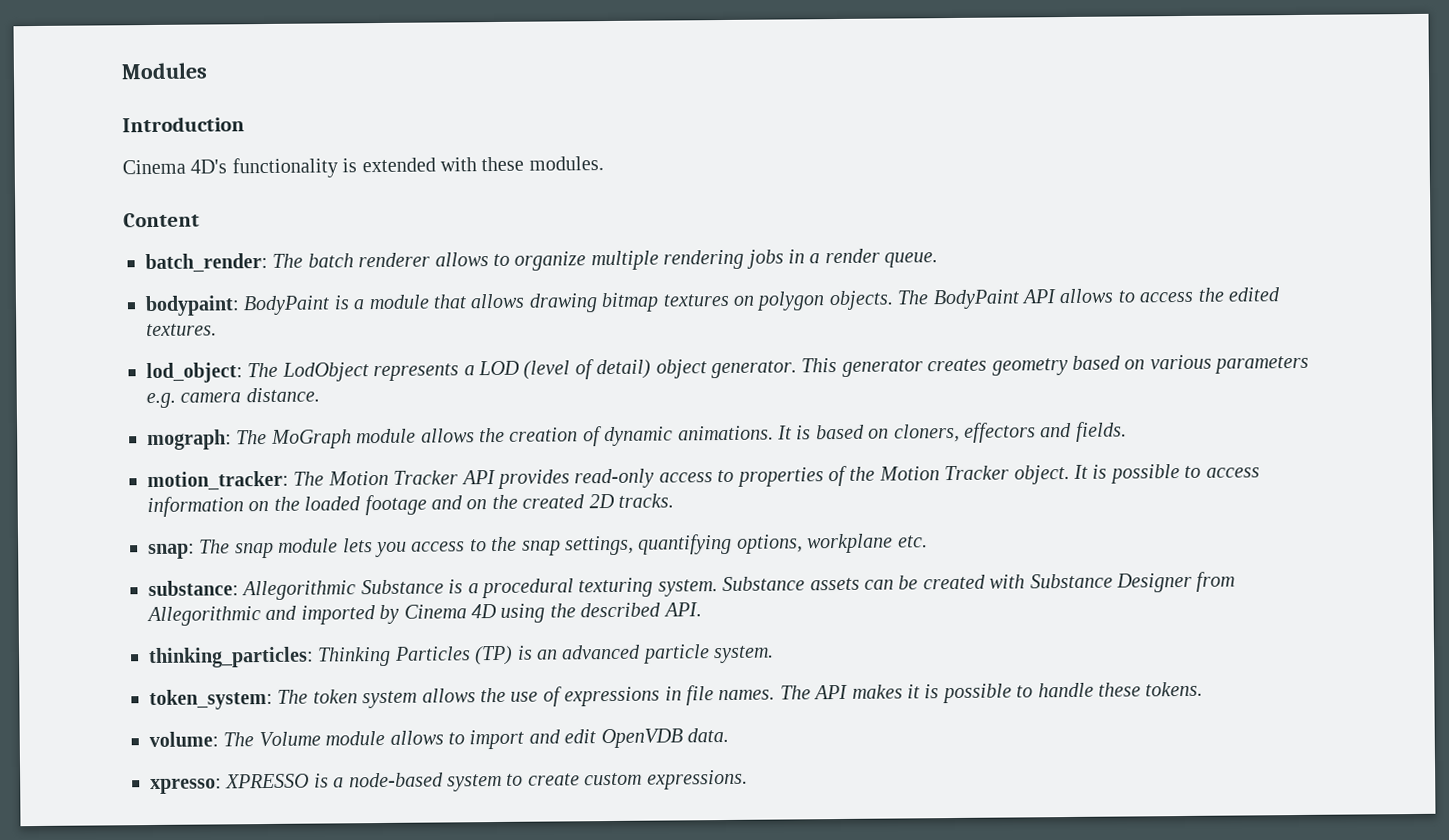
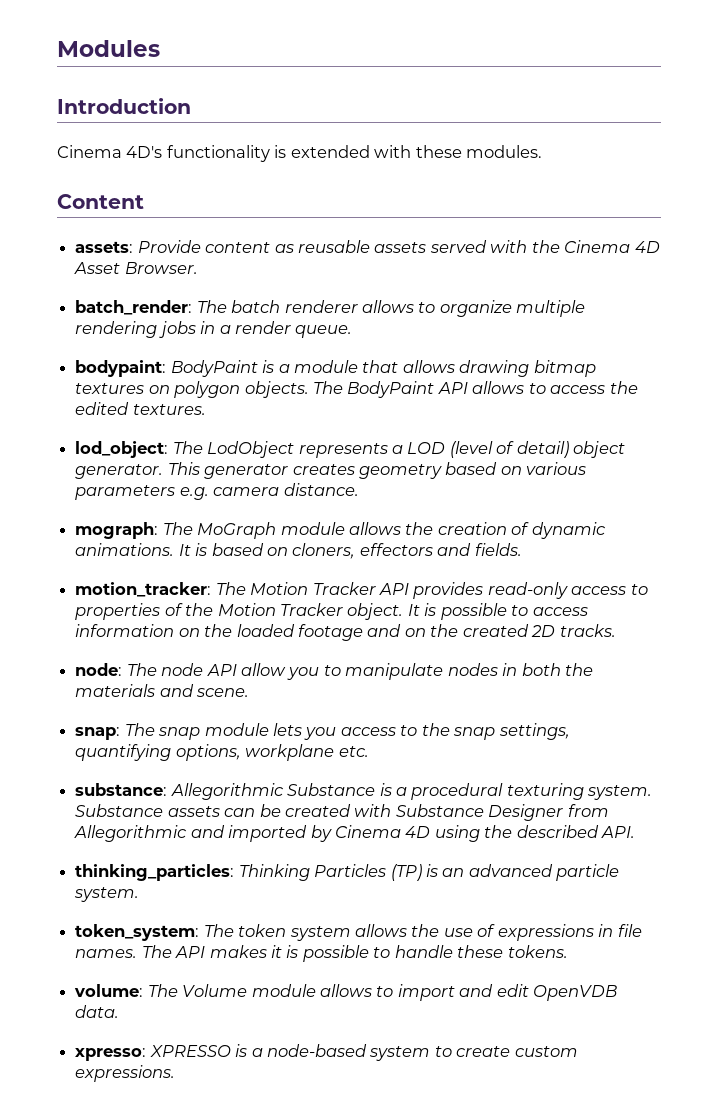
+ assets: Provide content as reusable assets served with the Cinema 4D Asset Browser.
+ node: The node API allow you to manipulate nodes in both the materials and scene.

